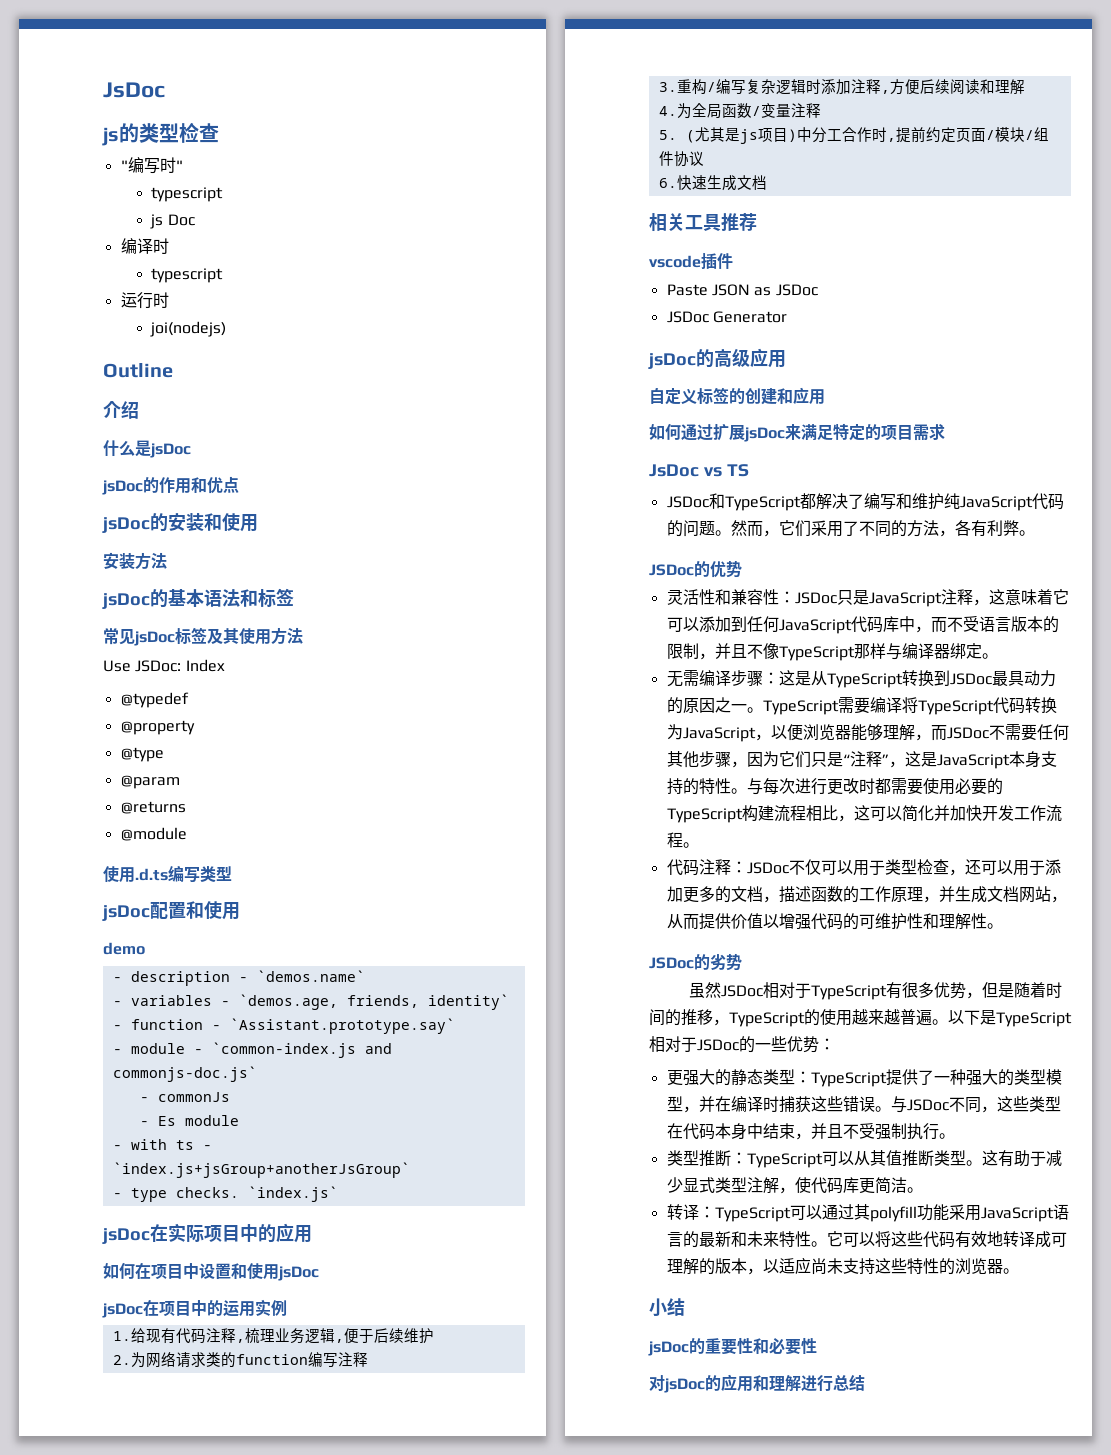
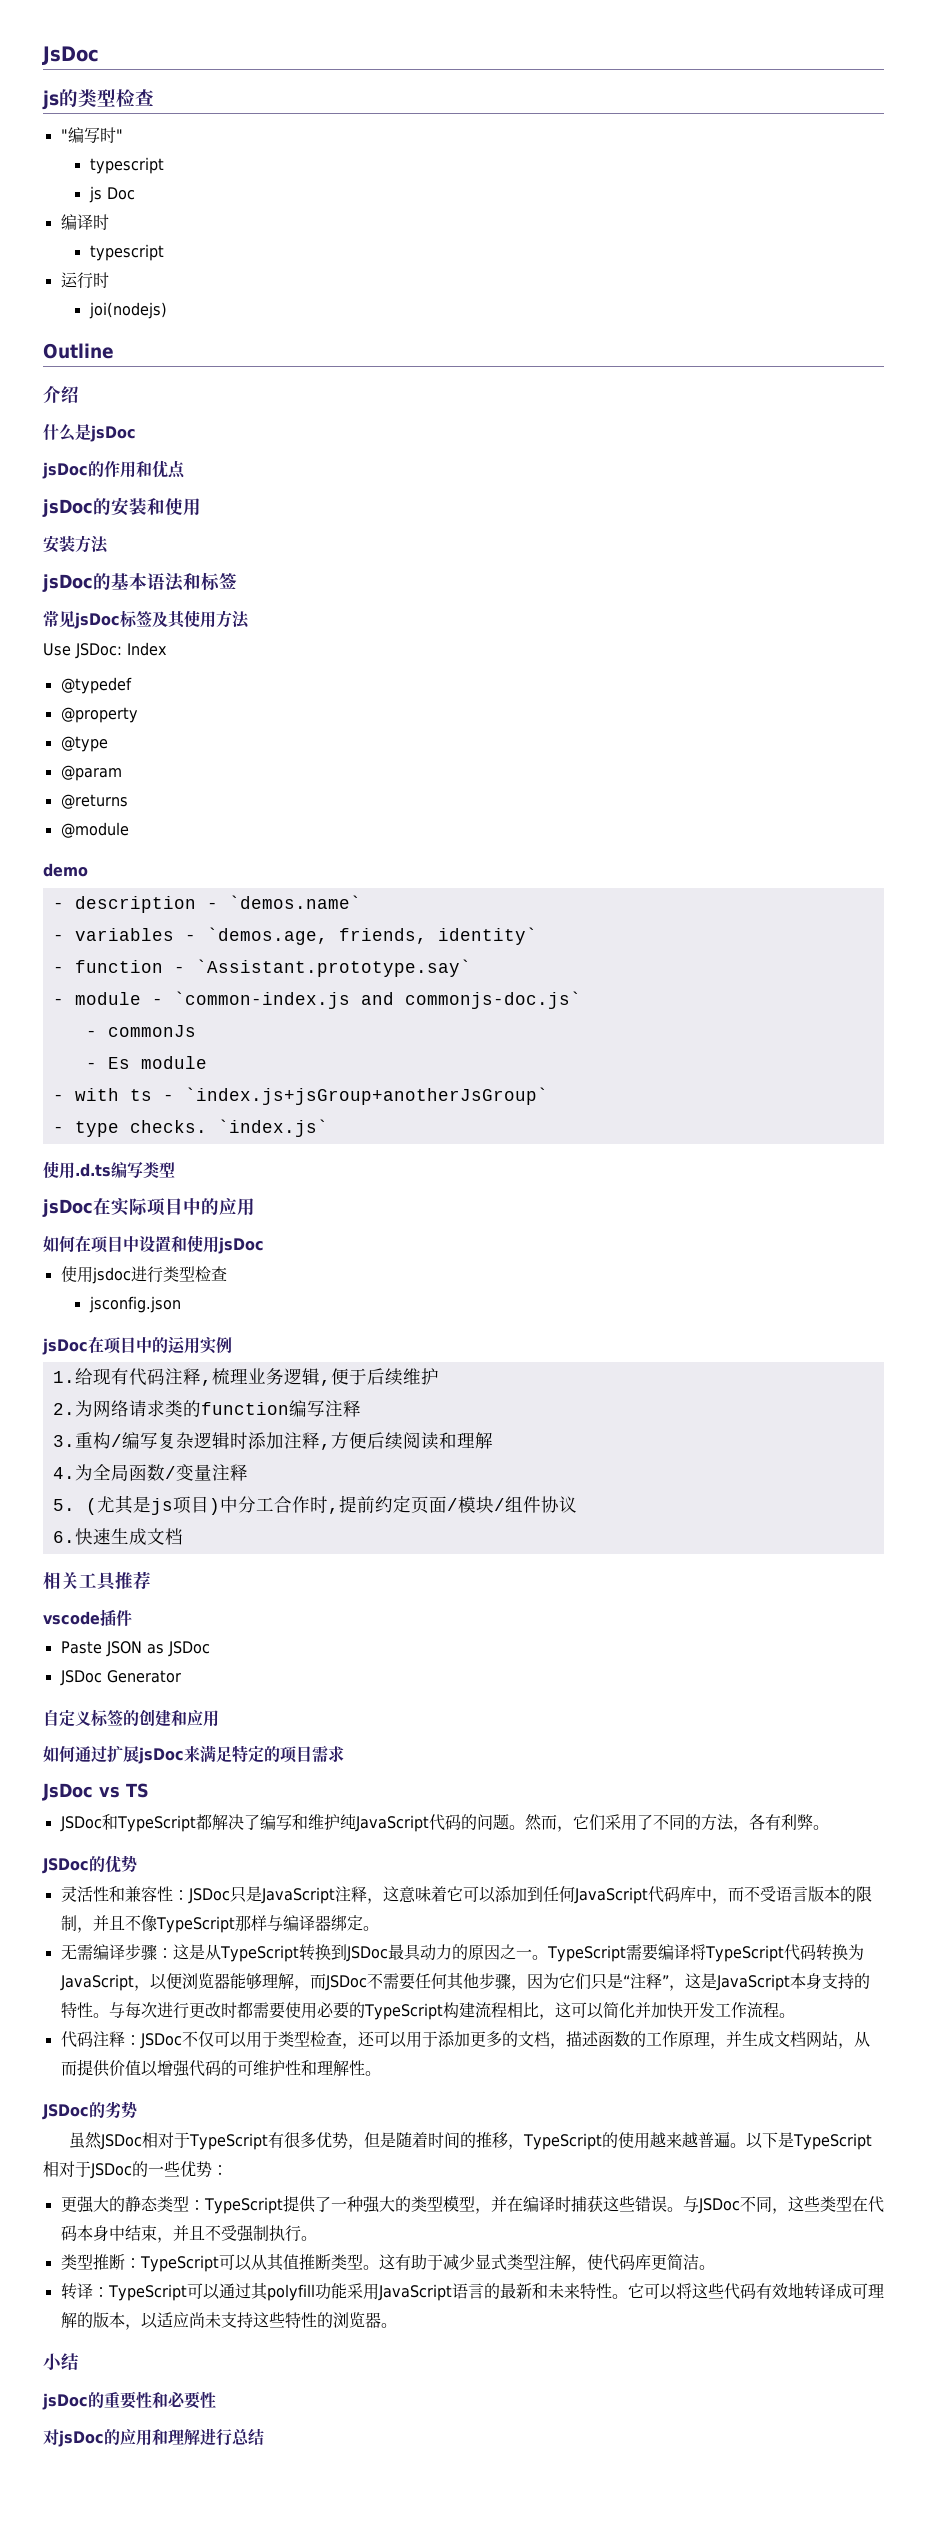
- 使用.d.ts编写类型
- jsDoc配置和使用
+ 使用.d.ts编写类型
+ 使用jsdoc进行类型检查
+ jsconfig.json
- jsDoc的高级应用

